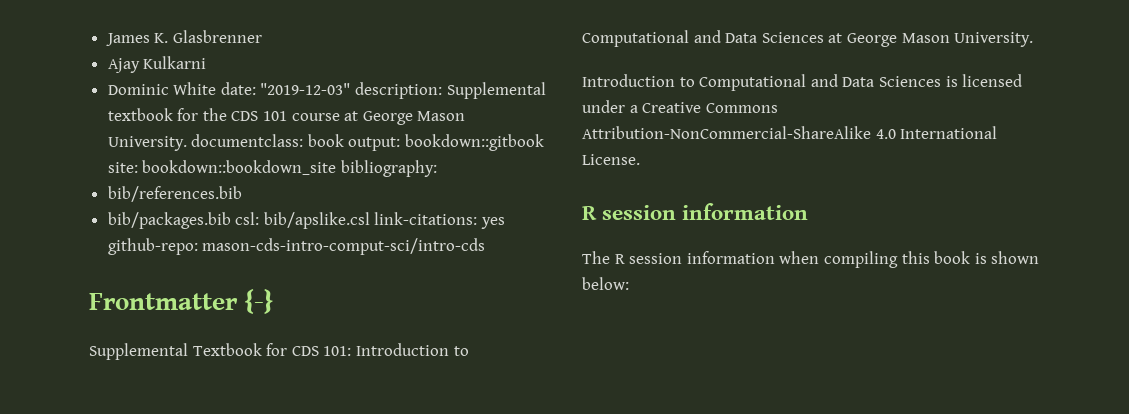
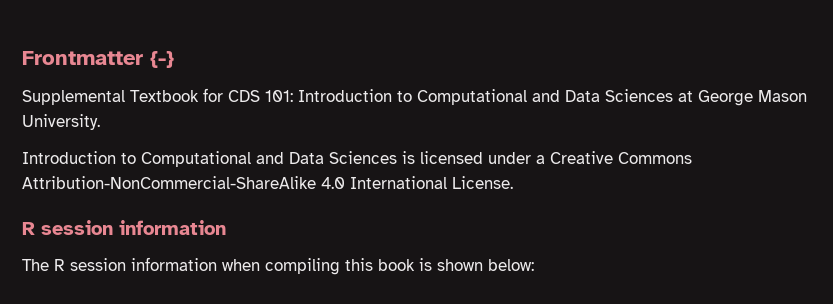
- James K. Glasbrenner
- Ajay Kulkarni
- Dominic White date: "2019-12-03" description: Supplemental textbook for the CDS 101 course at George Mason University. documentclass: book output: bookdown::gitbook site: bookdown::bookdown_site bibliography:
- bib/references.bib
- bib/packages.bib csl: bib/apslike.csl link-citations: yes github-repo: mason-cds-intro-comput-sci/intro-cds

